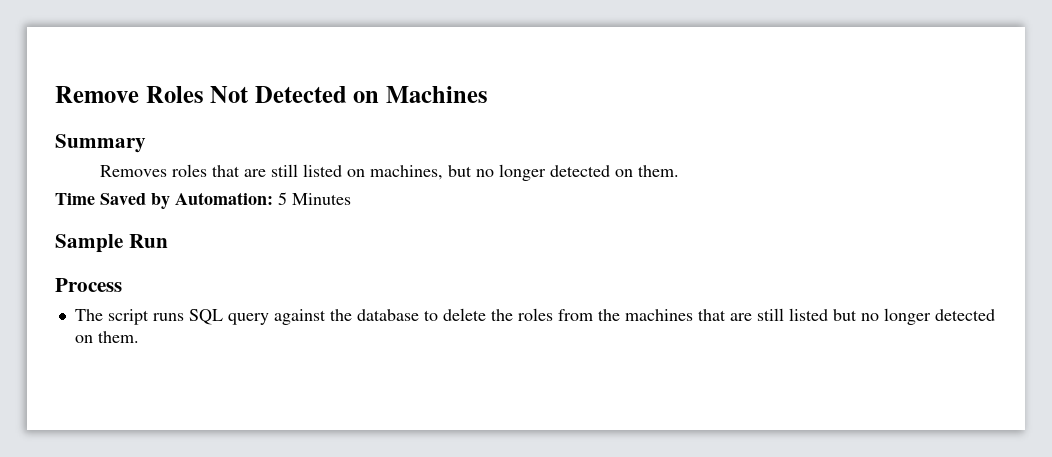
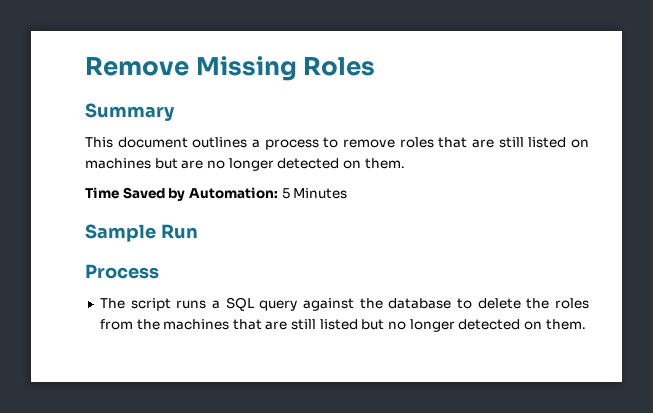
- Remove Roles Not Detected on Machines
+ Remove Missing Roles
  Summary
- Removes roles that are still listed on machines, but no longer detected on them.
+ This document outlines a process to remove roles that are still listed on machines but are no longer detected on them.
- The script runs SQL query against the database to delete the roles from the machines that are still listed but no longer detected on them.
+ The script runs a SQL query against the database to delete the roles from the machines that are still listed but no longer detected on them.

